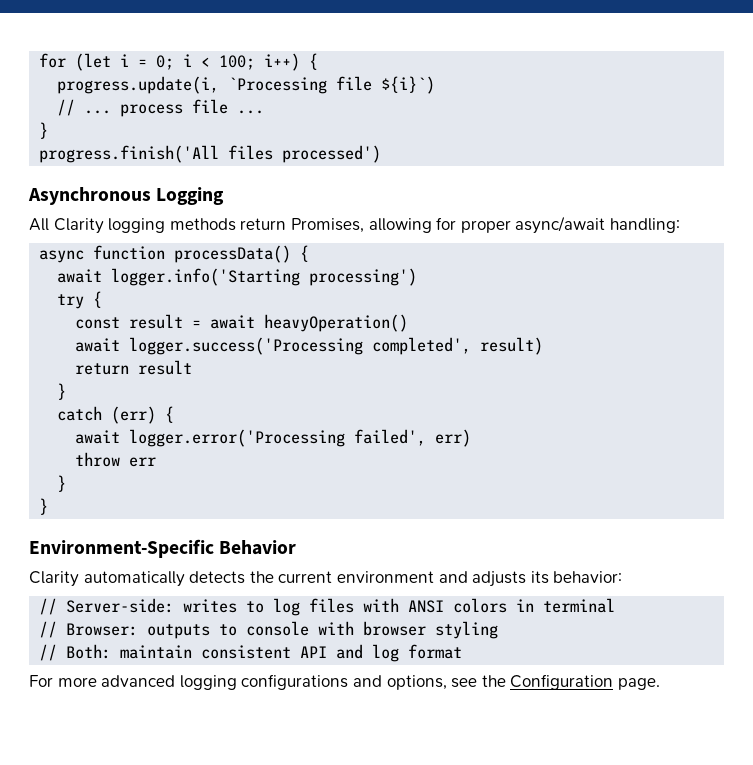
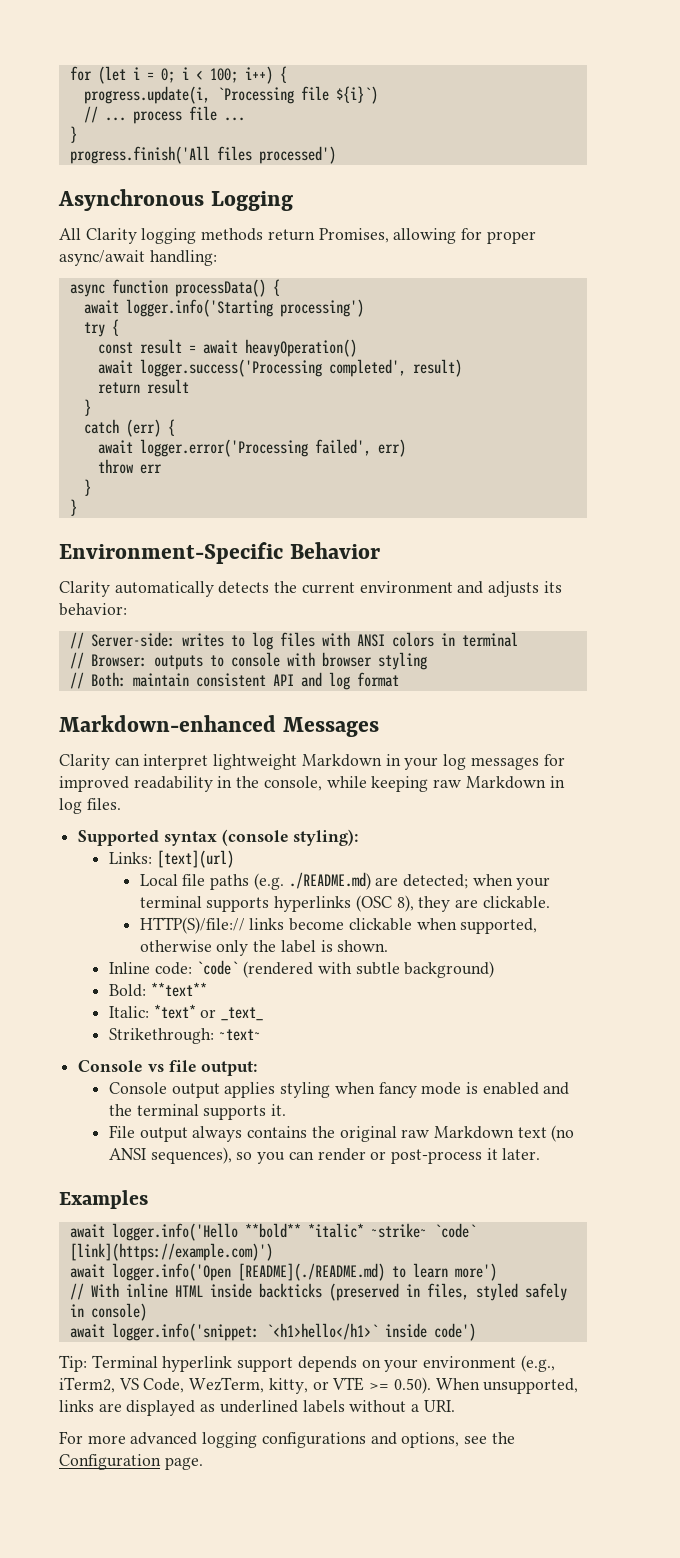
+ Markdown-enhanced Messages
+ Clarity can interpret lightweight Markdown in your log messages for improved readability in the console, while keeping raw Markdown in log files.
+ Supported syntax (console styling):
+ Links: [text](url)
+ Local file paths (e.g. ./README.md) are detected; when your terminal supports hyperlinks (OSC 8), they are clickable.
+ HTTP(S)/file:// links become clickable when supported, otherwise only the label is shown.
+ Inline code: `code` (rendered with subtle background)
+ Bold: **text**
+ Italic: *text* or _text_
+ Strikethrough: ~text~
+ Console vs file output:
+ Console output applies styling when fancy mode is enabled and the terminal supports it.
+ File output always contains the original raw Markdown text (no ANSI sequences), so you can render or post-process it later.
+ Examples
+ await logger.info('Hello **bold** *italic* ~strike~ `code` [link](https://example.com)')
+ await logger.info('Open [README](./README.md) to learn more')
+ // With inline HTML inside backticks (preserved in files, styled safely in console)
+ await logger.info('snippet: `<h1>hello</h1>` inside code')
+ Tip: Terminal hyperlink support depends on your environment (e.g., iTerm2, VS Code, WezTerm, kitty, or VTE >= 0.50). When unsupported, links are displayed as underlined labels without a URI.

